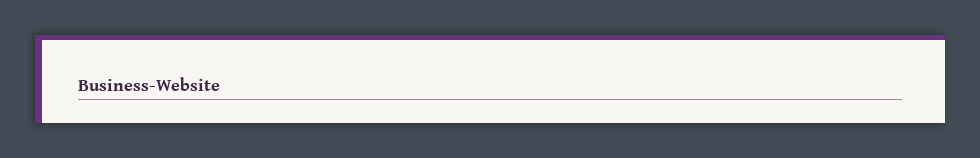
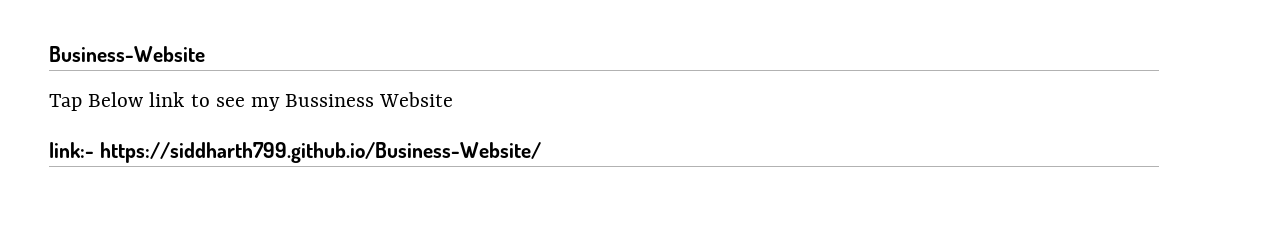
+ Tap Below link to see my Bussiness Website
+ link:- https://siddharth799.github.io/Business-Website/

